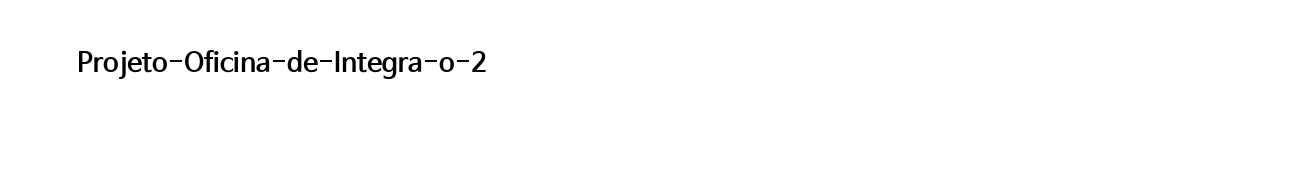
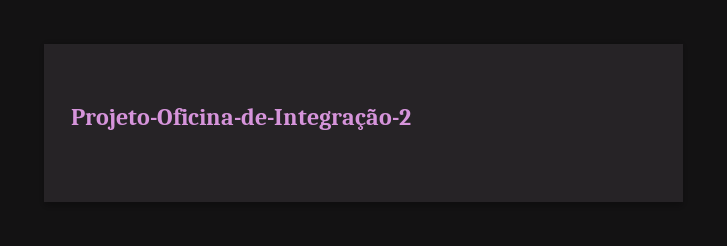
- Projeto-Oficina-de-Integra-o-2
+ Projeto-Oficina-de-Integração-2

